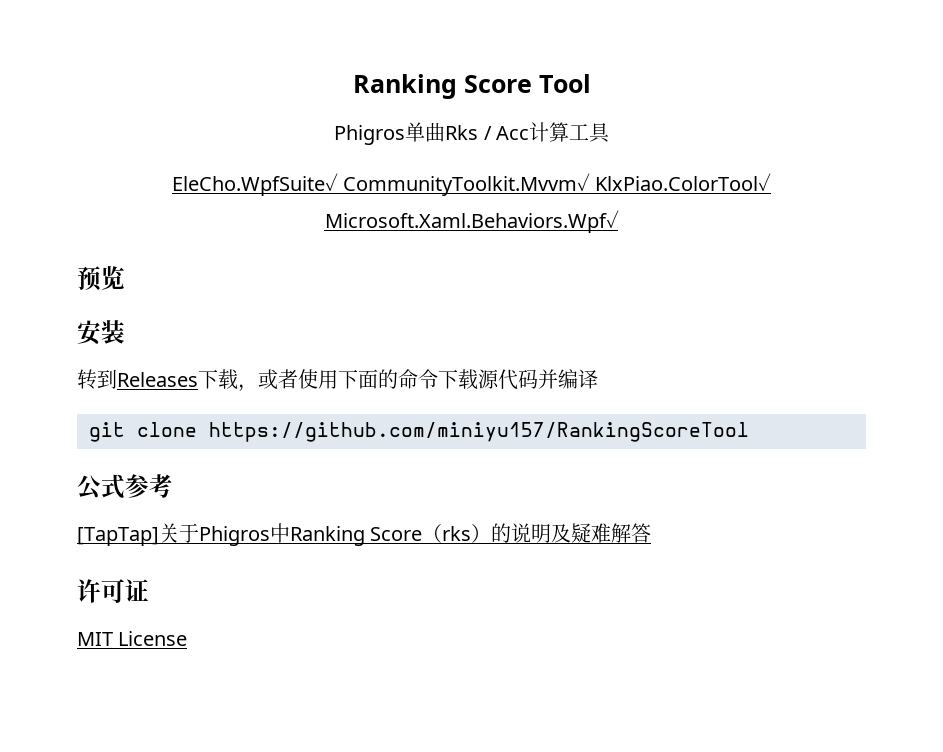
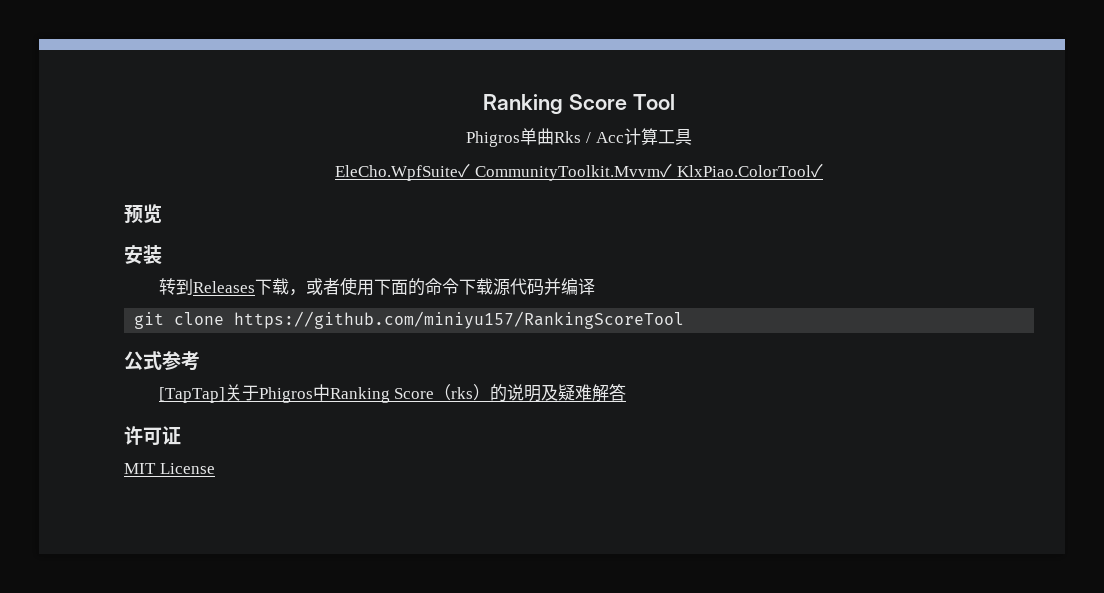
- EleCho.WpfSuite✓ CommunityToolkit.Mvvm✓ KlxPiao.ColorTool✓ Microsoft.Xaml.Behaviors.Wpf✓
+ EleCho.WpfSuite✓ CommunityToolkit.Mvvm✓ KlxPiao.ColorTool✓

